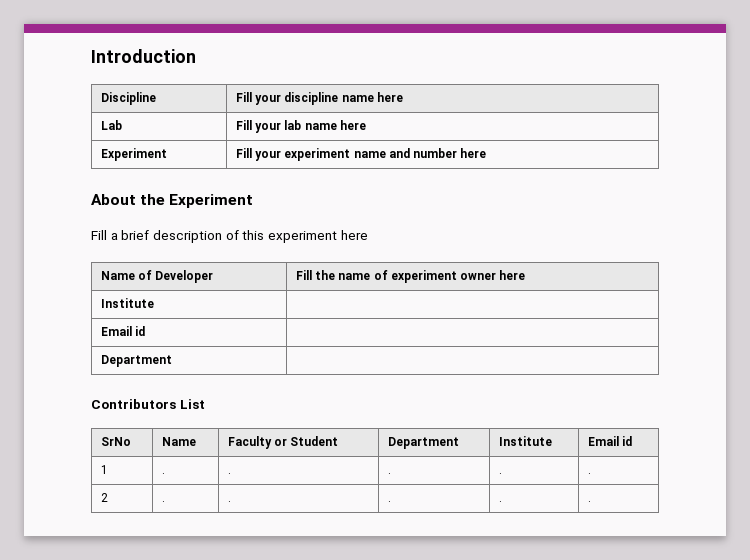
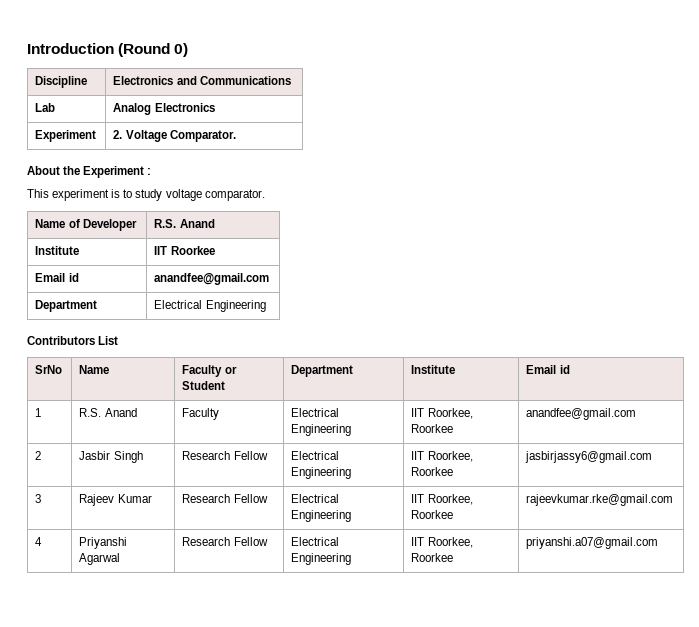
- Introduction
+ Introduction (Round 0)
- Discipline | Fill your discipline name here
- Lab | Fill your lab name here
- Experiment | Fill your experiment name and number here
- About the Experiment
- Fill a brief description of this experiment here
- Name of Developer | Fill the name of experiment owner here
- Institute |
+ Discipline | Electronics and Communications
+ Lab | Analog Electronics
+ Experiment | 2. Voltage Comparator.
+ About the Experiment :
+ This experiment is to study voltage comparator.
+ Name of Developer | R.S. Anand
+ Institute | IIT Roorkee
- Email id |
- Department |
+ Email id | anandfee@gmail.com
+ Department | Electrical Engineering
- 1 | . | . | . | . | .
- 2 | . | . | . | . | .
+ 1 | R.S. Anand | Faculty | Electrical Engineering | IIT Roorkee, Roorkee | anandfee@gmail.com
+ 2 | Jasbir Singh | Research Fellow | Electrical Engineering | IIT Roorkee, Roorkee | jasbirjassy6@gmail.com
+ 3 | Rajeev Kumar | Research Fellow | Electrical Engineering | IIT Roorkee, Roorkee | rajeevkumar.rke@gmail.com
+ 4 | Priyanshi Agarwal | Research Fellow | Electrical Engineering | IIT Roorkee, Roorkee | priyanshi.a07@gmail.com

